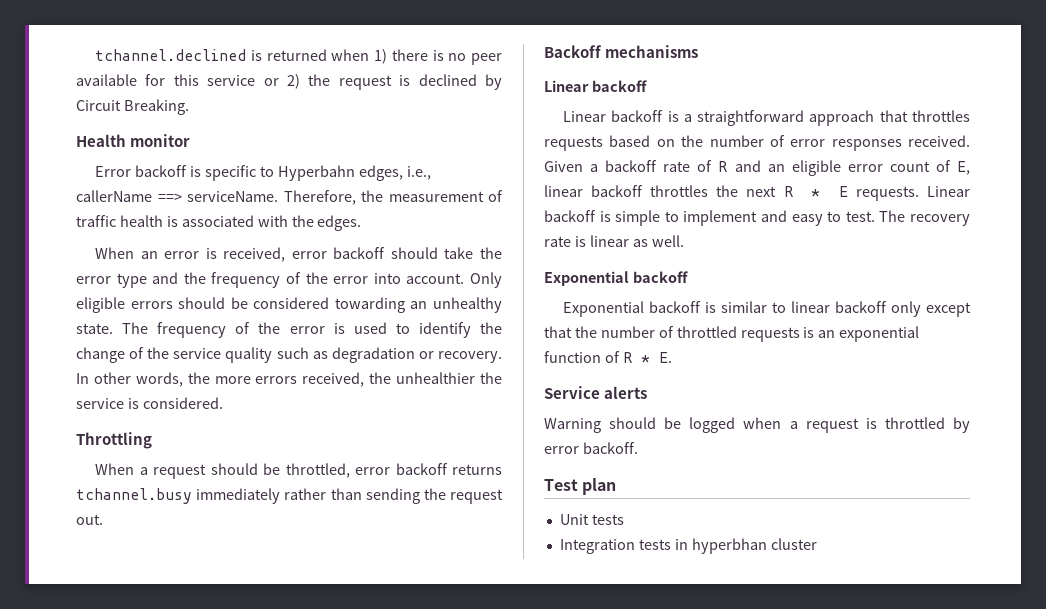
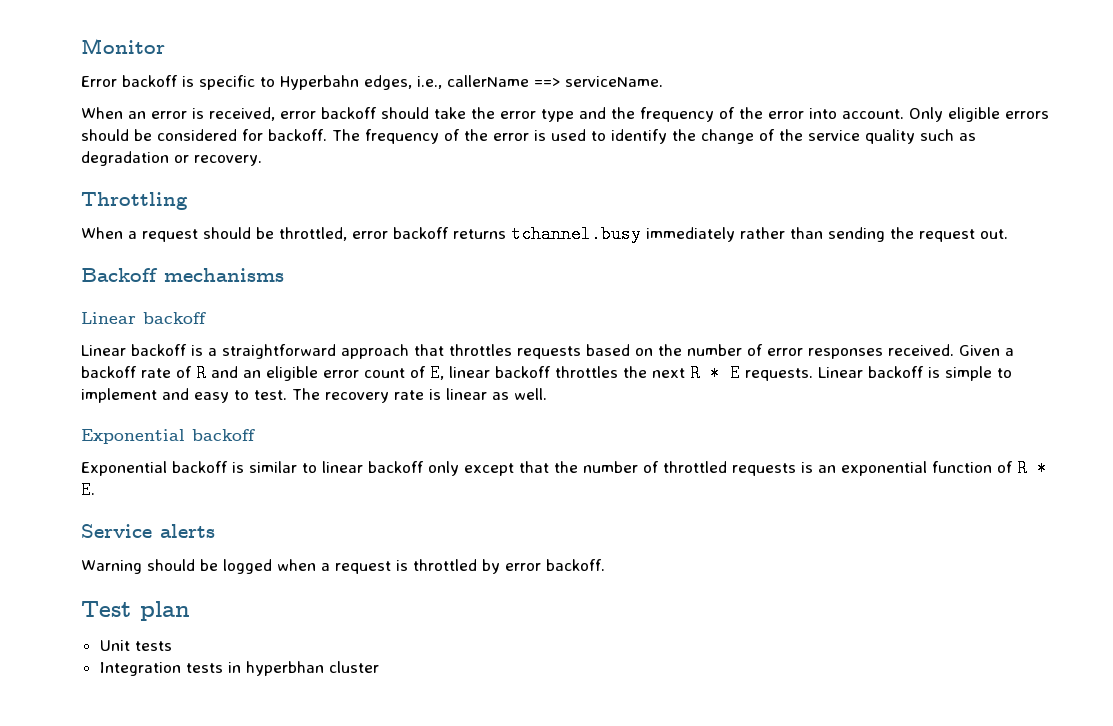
- tchannel.declined is returned when 1) there is no peer available for this service or 2) the request is declined by Circuit Breaking.
- Health monitor
+ Monitor
- Therefore, the measurement of traffic health is associated with the edges.
- Only eligible errors should be considered towarding an unhealthy state.
+ Only eligible errors should be considered for backoff.
- In other words, the more errors received, the unhealthier the service is considered.

